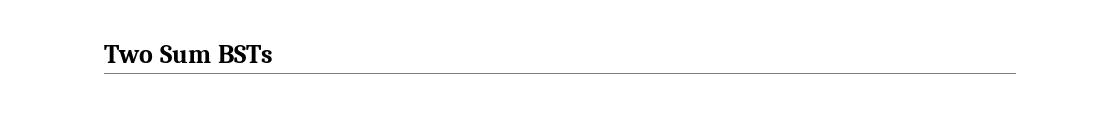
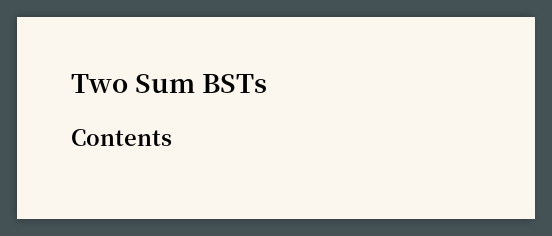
+ Contents

